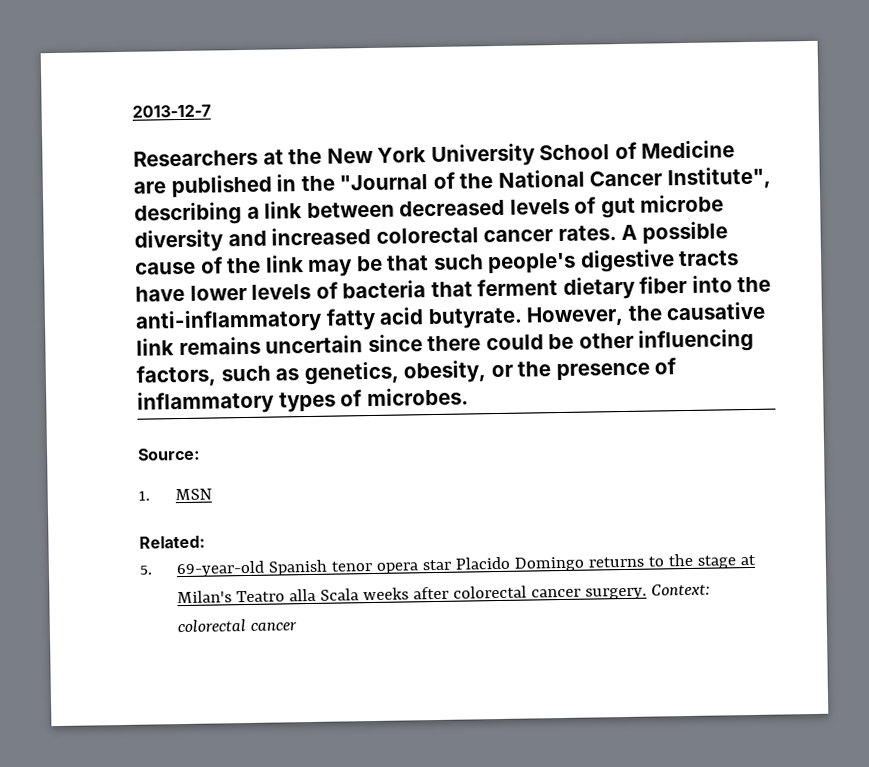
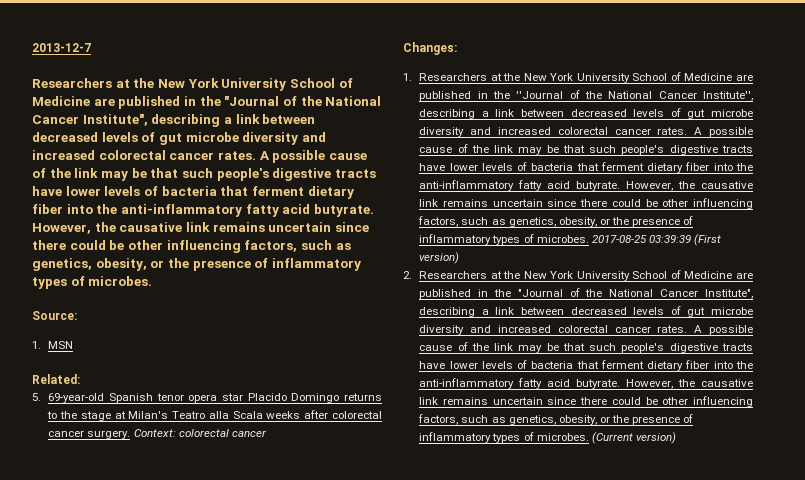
+ Changes:
+ 1. Researchers at the New York University School of Medicine are published in the ''Journal of the National Cancer Institute'', describing a link between decreased levels of gut microbe diversity and increased colorectal cancer rates. A possible cause of the link may be that such people's digestive tracts have lower levels of bacteria that ferment dietary fiber into the anti-inflammatory fatty acid butyrate. However, the causative link remains uncertain since there could be other influencing factors, such as genetics, obesity, or the presence of inflammatory types of microbes. 2017-08-25 03:39:39 (First version)
+ 2. Researchers at the New York University School of Medicine are published in the "Journal of the National Cancer Institute", describing a link between decreased levels of gut microbe diversity and increased colorectal cancer rates. A possible cause of the link may be that such people's digestive tracts have lower levels of bacteria that ferment dietary fiber into the anti-inflammatory fatty acid butyrate. However, the causative link remains uncertain since there could be other influencing factors, such as genetics, obesity, or the presence of inflammatory types of microbes. (Current version)

